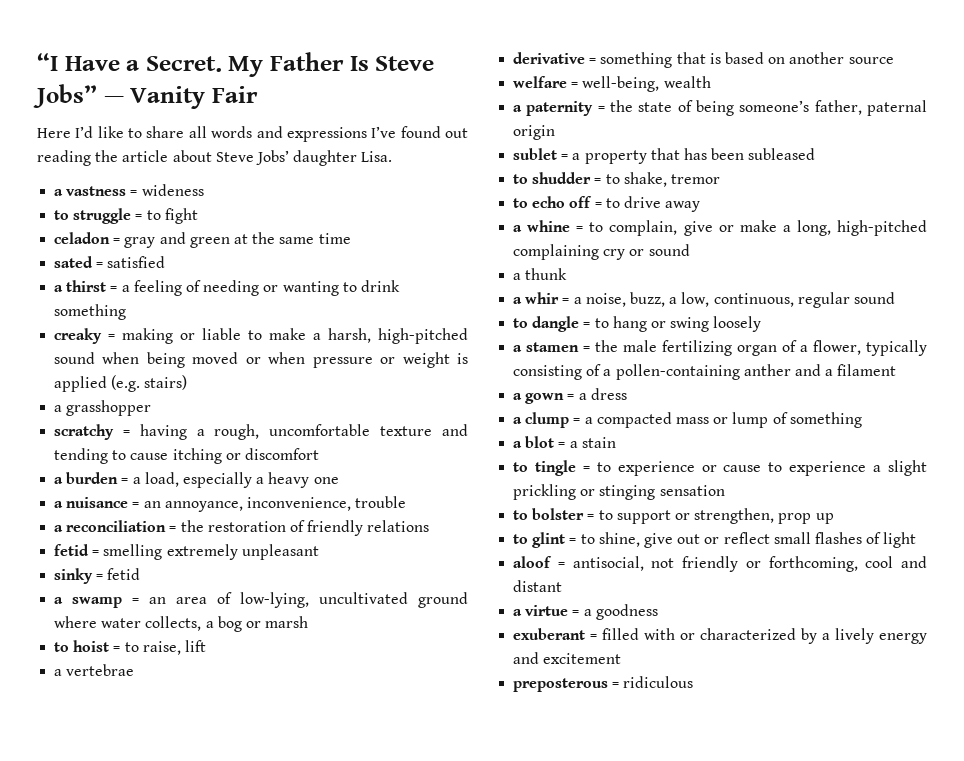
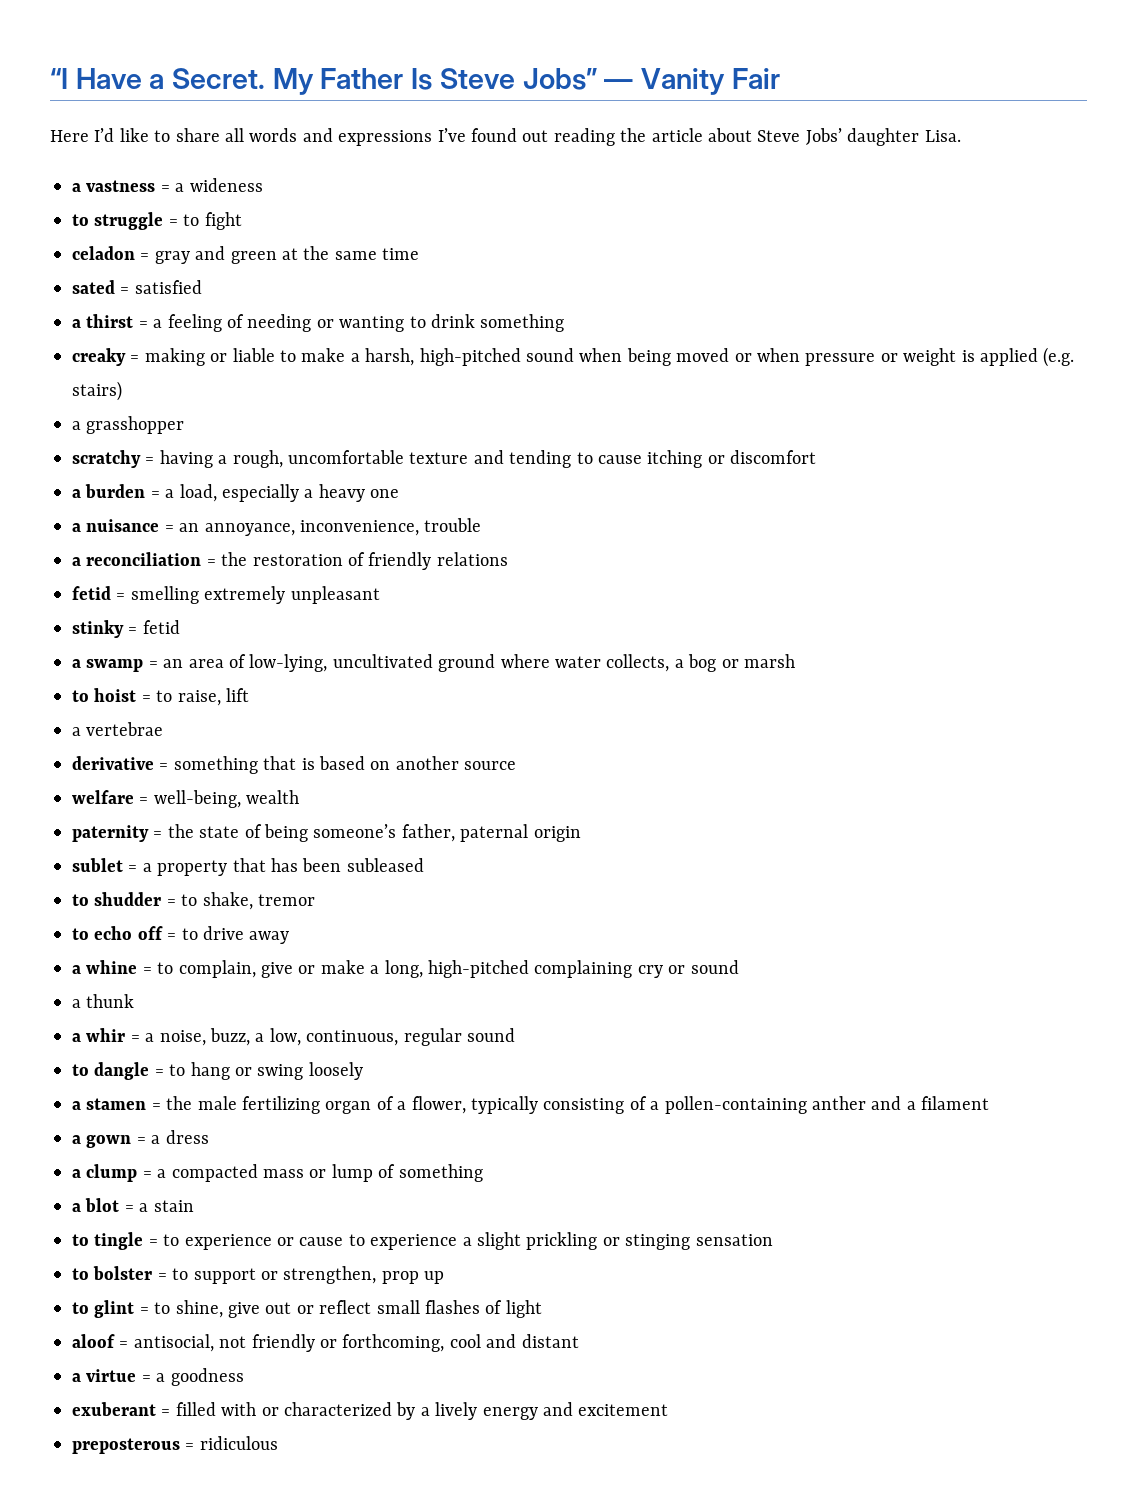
- a vastness = wideness
+ a vastness = a wideness
- sinky = fetid
+ stinky = fetid
- a paternity = the state of being someone’s father, paternal origin
+ paternity = the state of being someone’s father, paternal origin

